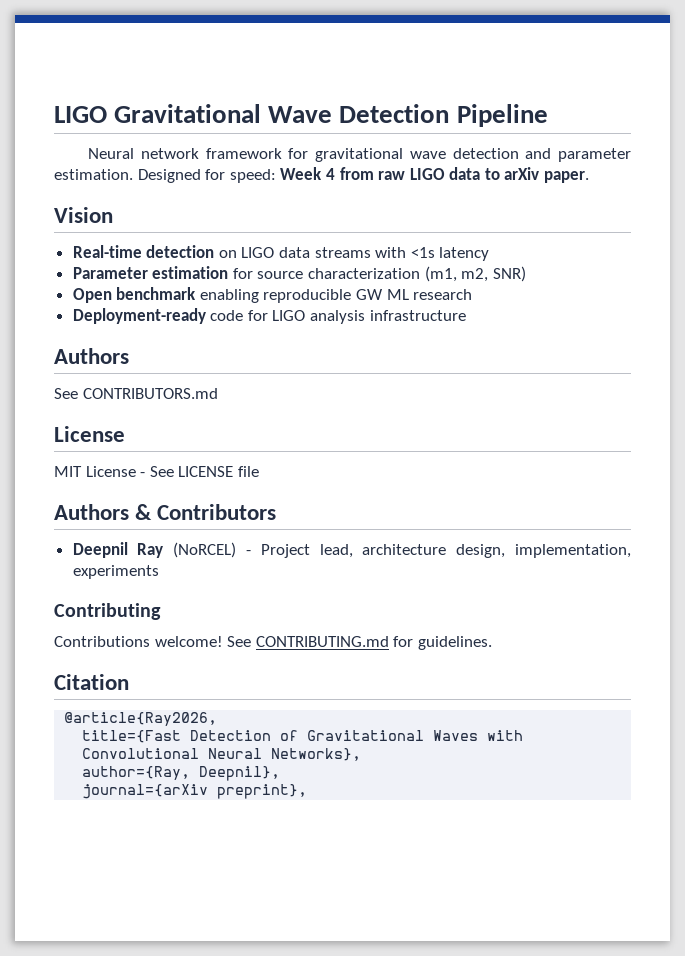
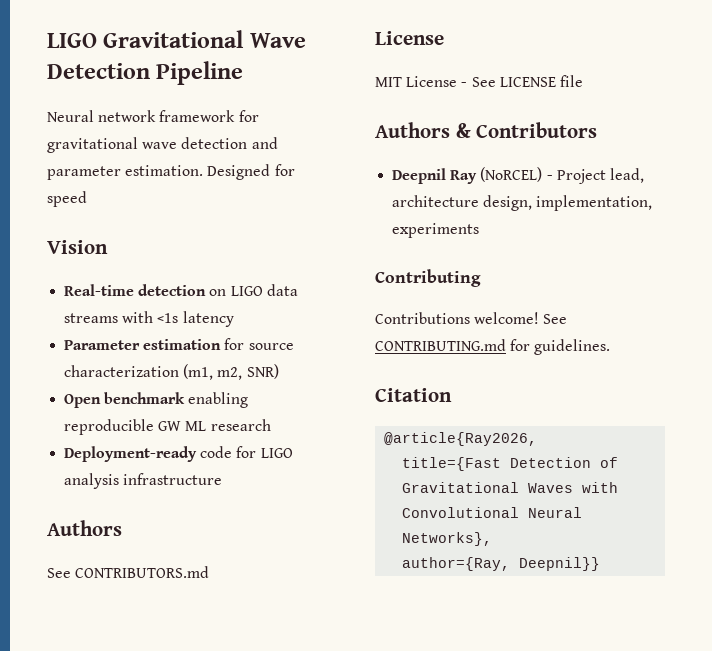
- Designed for speed: Week 4 from raw LIGO data to arXiv paper.
+ Designed for speed
- author={Ray, Deepnil},
- journal={arXiv preprint},
+ author={Ray, Deepnil}}

